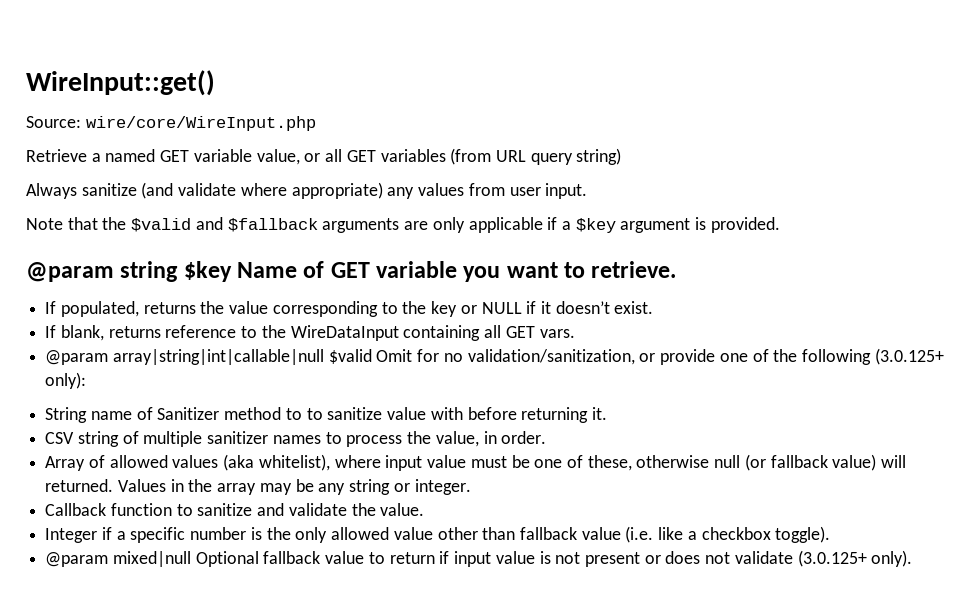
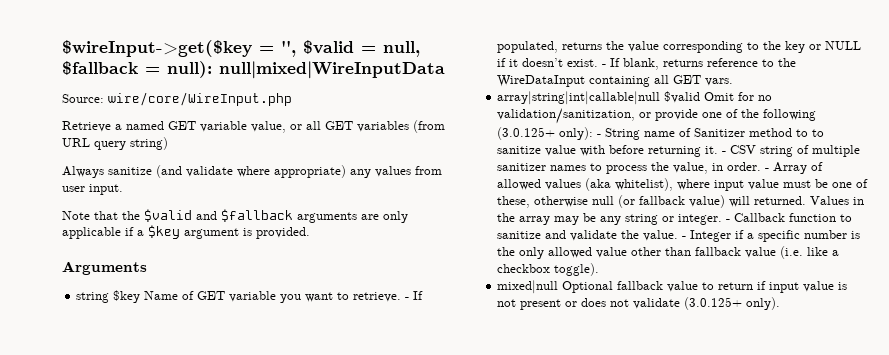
- WireInput::get()
+ $wireInput->get($key = '', $valid = null, $fallback = null): null|mixed|WireInputData
- @param string $key Name of GET variable you want to retrieve.
- If populated, returns the value corresponding to the key or NULL if it doesn’t exist.
- If blank, returns reference to the WireDataInput containing all GET vars.
+ Arguments
+ string $key Name of GET variable you want to retrieve. - If populated, returns the value corresponding to the key or NULL if it doesn’t exist. - If blank, returns reference to the WireDataInput containing all GET vars.
- @param array|string|int|callable|null $valid Omit for no validation/sanitization, or provide one of the following (3.0.125+ only):
- String name of Sanitizer method to to sanitize value with before returning it.
- CSV string of multiple sanitizer names to process the value, in order.
- Array of allowed values (aka whitelist), where input value must be one of these, otherwise null (or fallback value) will returned.
+ array|string|int|callable|null $valid Omit for no validation/sanitization, or provide one of the following (3.0.125+ only): - String name of Sanitizer method to to sanitize value with before returning it. - CSV string of multiple sanitizer names to process the value, in order. - Array of allowed values (aka whitelist), where input value must be one of these, otherwise null (or fallback value) will returned.
- Values in the array may be any string or integer.
- Callback function to sanitize and validate the value.
- Integer if a specific number is the only allowed value other than fallback value (i.e. like a checkbox toggle).
+ Values in the array may be any string or integer. - Callback function to sanitize and validate the value. - Integer if a specific number is the only allowed value other than fallback value (i.e. like a checkbox toggle).
- @param mixed|null Optional fallback value to return if input value is not present or does not validate (3.0.125+ only).
+ mixed|null Optional fallback value to return if input value is not present or does not validate (3.0.125+ only).

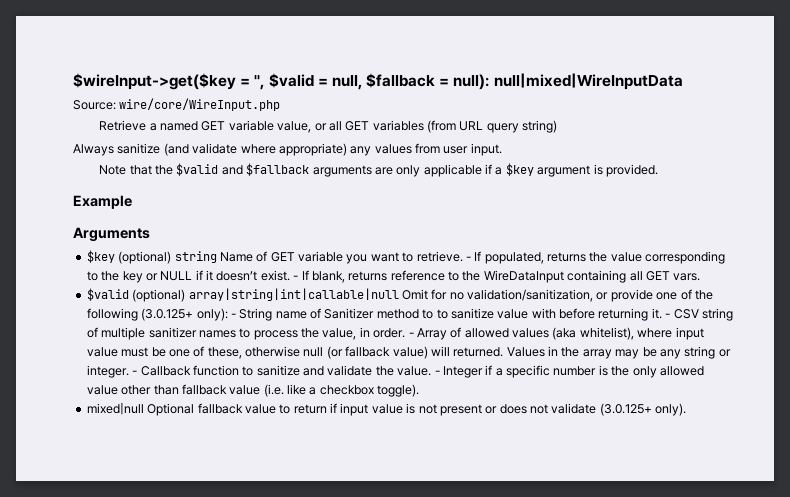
+ Example
- string $key Name of GET variable you want to retrieve.
+ $key (optional) string Name of GET variable you want to retrieve.
- array|string|int|callable|null $valid Omit for no validation/sanitization, or provide one of the following (3.0.125+ only): - String name of Sanitizer method to to sanitize value with before returning it.
+ $valid (optional) array|string|int|callable|null Omit for no validation/sanitization, or provide one of the following (3.0.125+ only): - String name of Sanitizer method to to sanitize value with before returning it.

